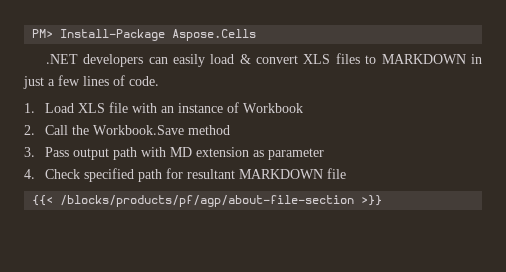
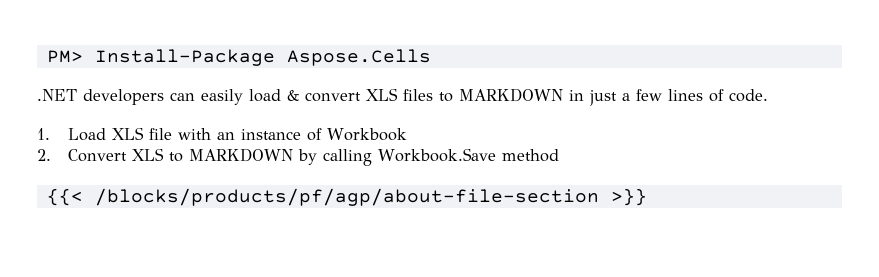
- 2. Call the Workbook.Save method
- 3. Pass output path with MD extension as parameter
- 4. Check specified path for resultant MARKDOWN file
+ 2. Convert XLS to MARKDOWN by calling Workbook.Save method

